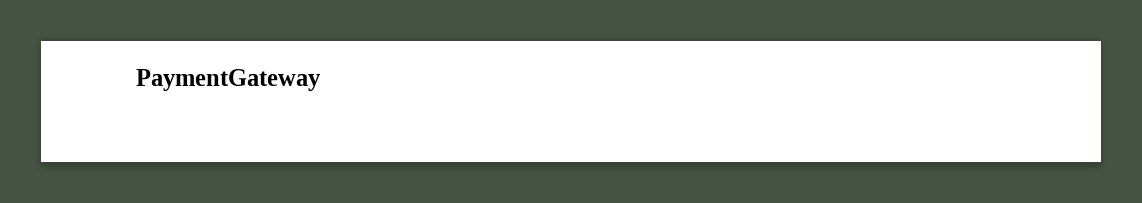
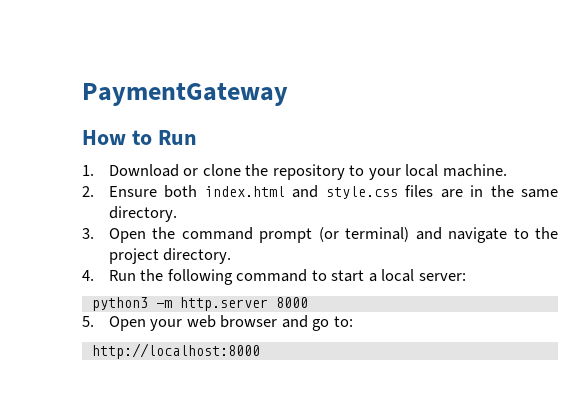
+ How to Run
+ 1. Download or clone the repository to your local machine.
+ 2. Ensure both index.html and style.css files are in the same directory.
+ 3. Open the command prompt (or terminal) and navigate to the project directory.
+ 4. Run the following command to start a local server:
+ python3 -m http.server 8000
+ 5. Open your web browser and go to:
+ http://localhost:8000

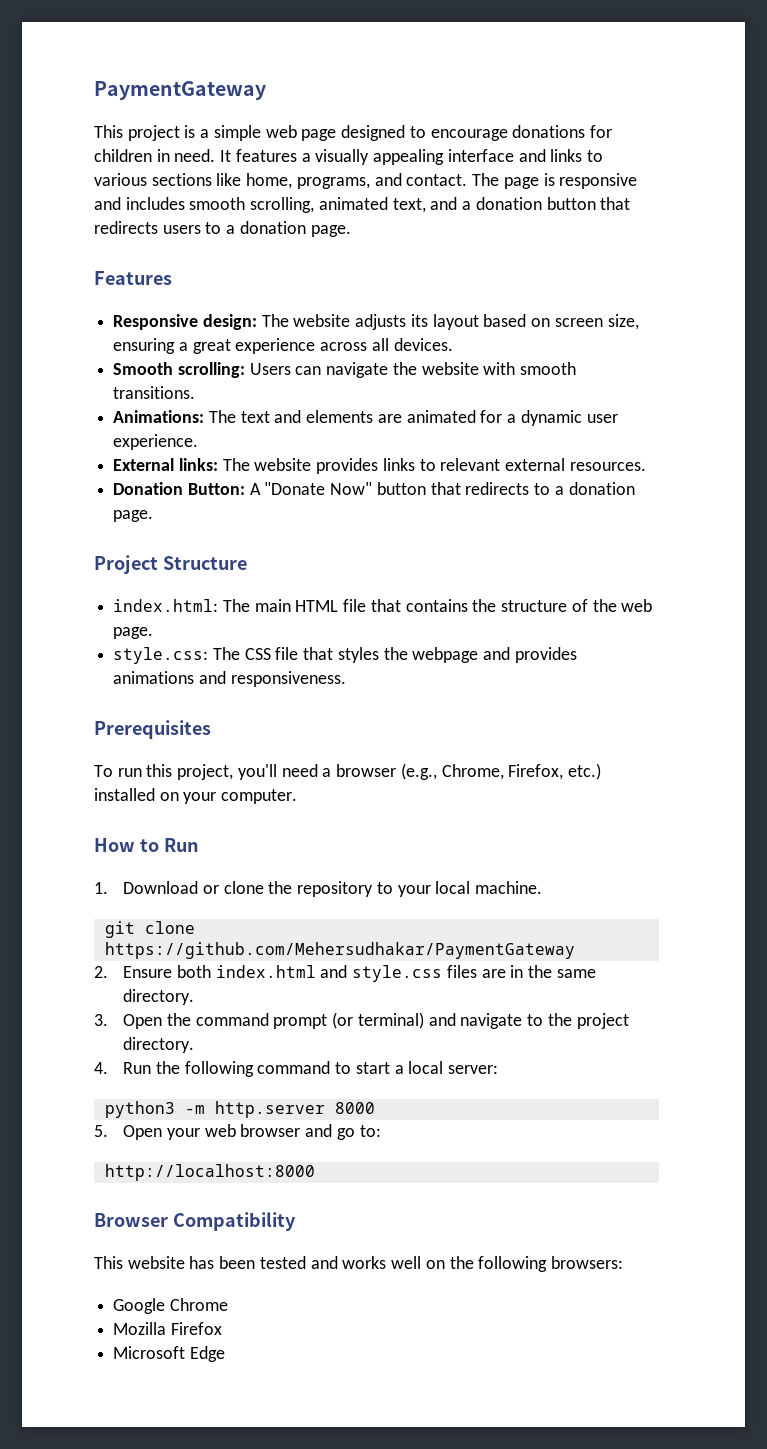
+ This project is a simple web page designed to encourage donations for children in need. It features a visually appealing interface and links to various sections like home, programs, and contact. The page is responsive and includes smooth scrolling, animated text, and a donation button that redirects users to a donation page.
+ Features
+ Responsive design: The website adjusts its layout based on screen size, ensuring a great experience across all devices.
+ Smooth scrolling: Users can navigate the website with smooth transitions.
+ Animations: The text and elements are animated for a dynamic user experience.
+ External links: The website provides links to relevant external resources.
+ Donation Button: A "Donate Now" button that redirects to a donation page.
+ Project Structure
+ index.html: The main HTML file that contains the structure of the web page.
+ style.css: The CSS file that styles the webpage and provides animations and responsiveness.
+ Prerequisites
+ To run this project, you'll need a browser (e.g., Chrome, Firefox, etc.) installed on your computer.
+ git clone https://github.com/Mehersudhakar/PaymentGateway
+ Browser Compatibility
+ This website has been tested and works well on the following browsers:
+ Google Chrome
+ Mozilla Firefox
+ Microsoft Edge

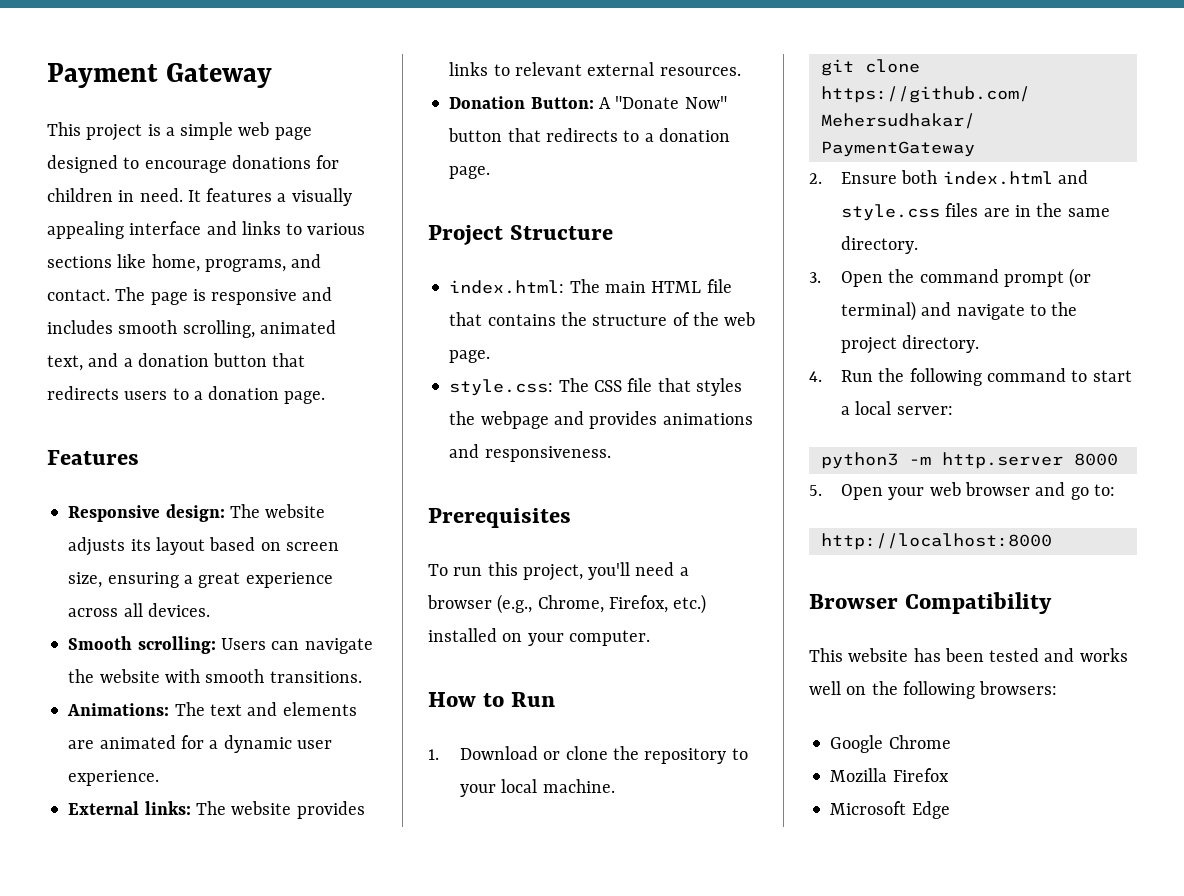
- PaymentGateway
+ Payment Gateway

